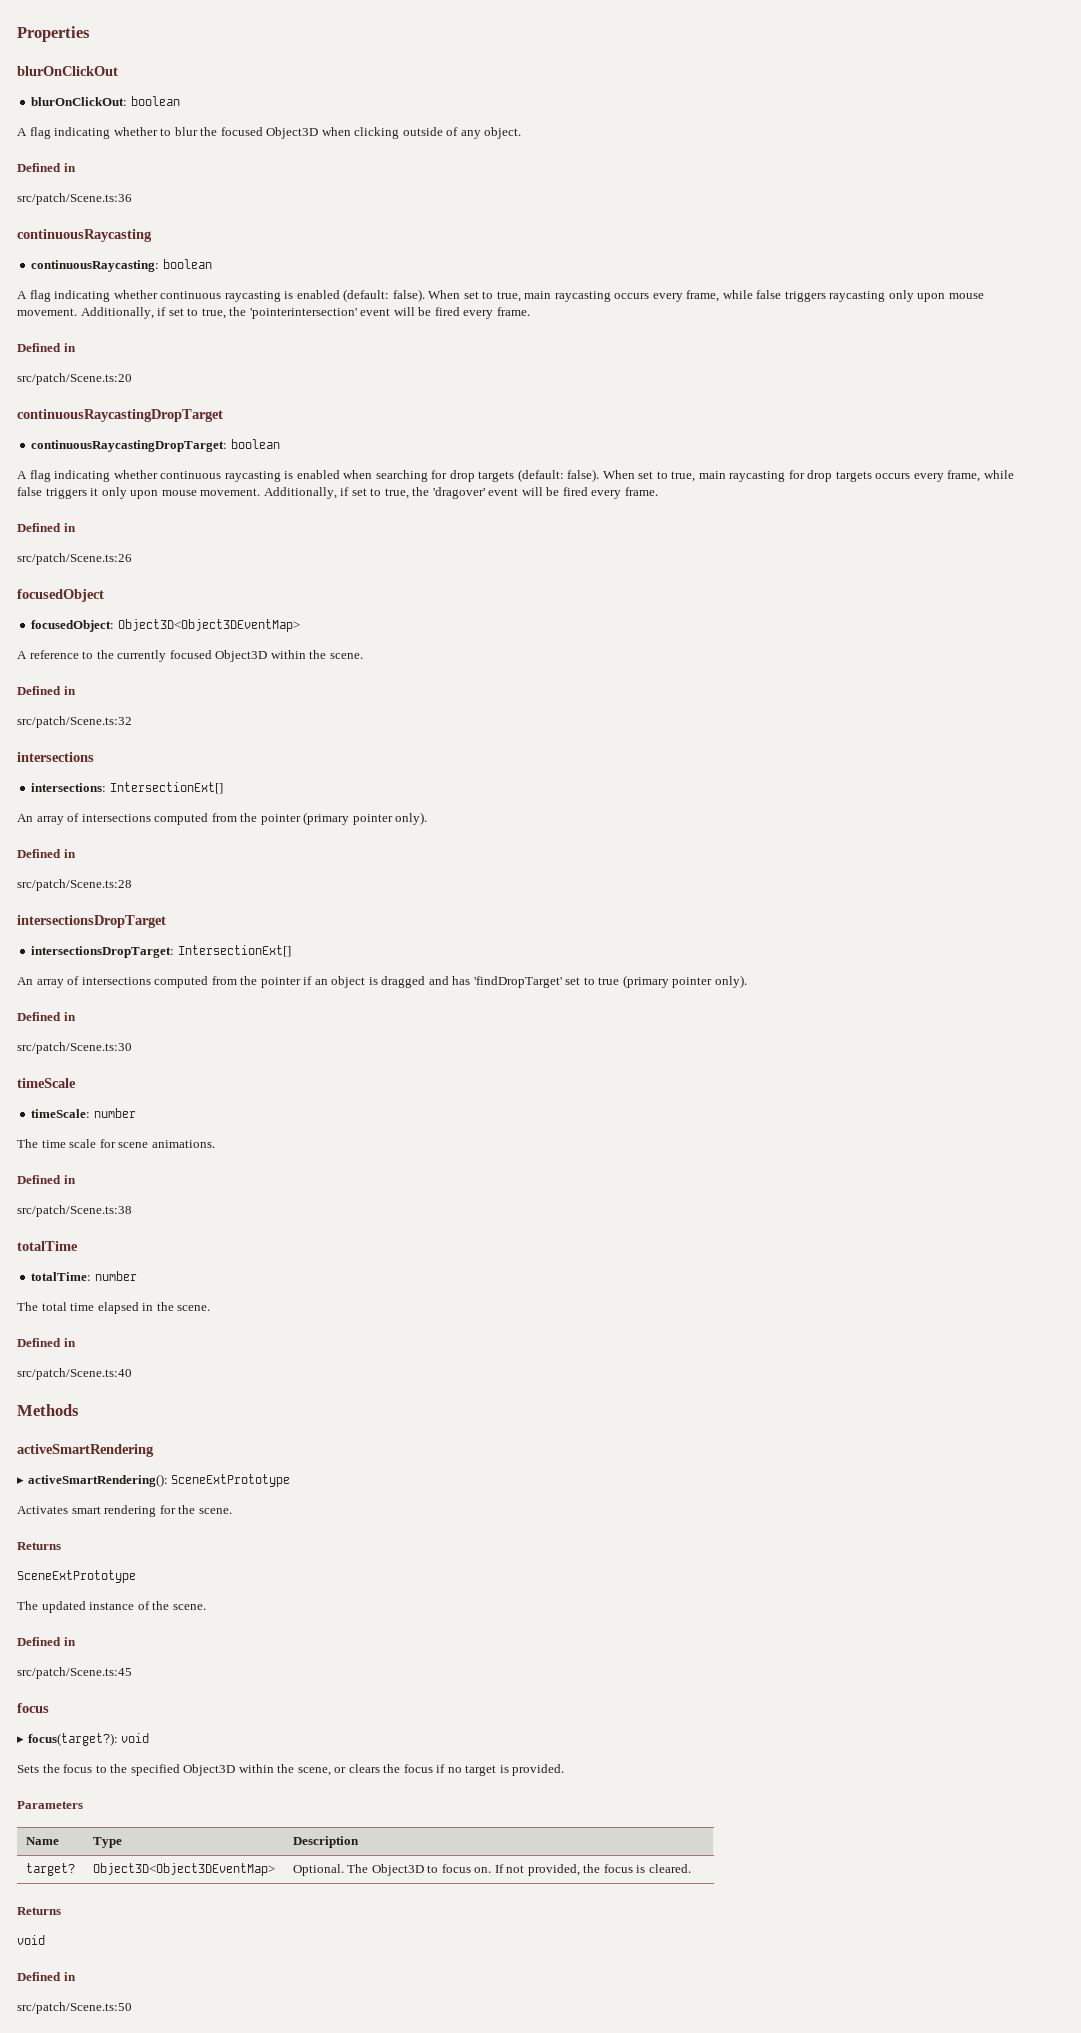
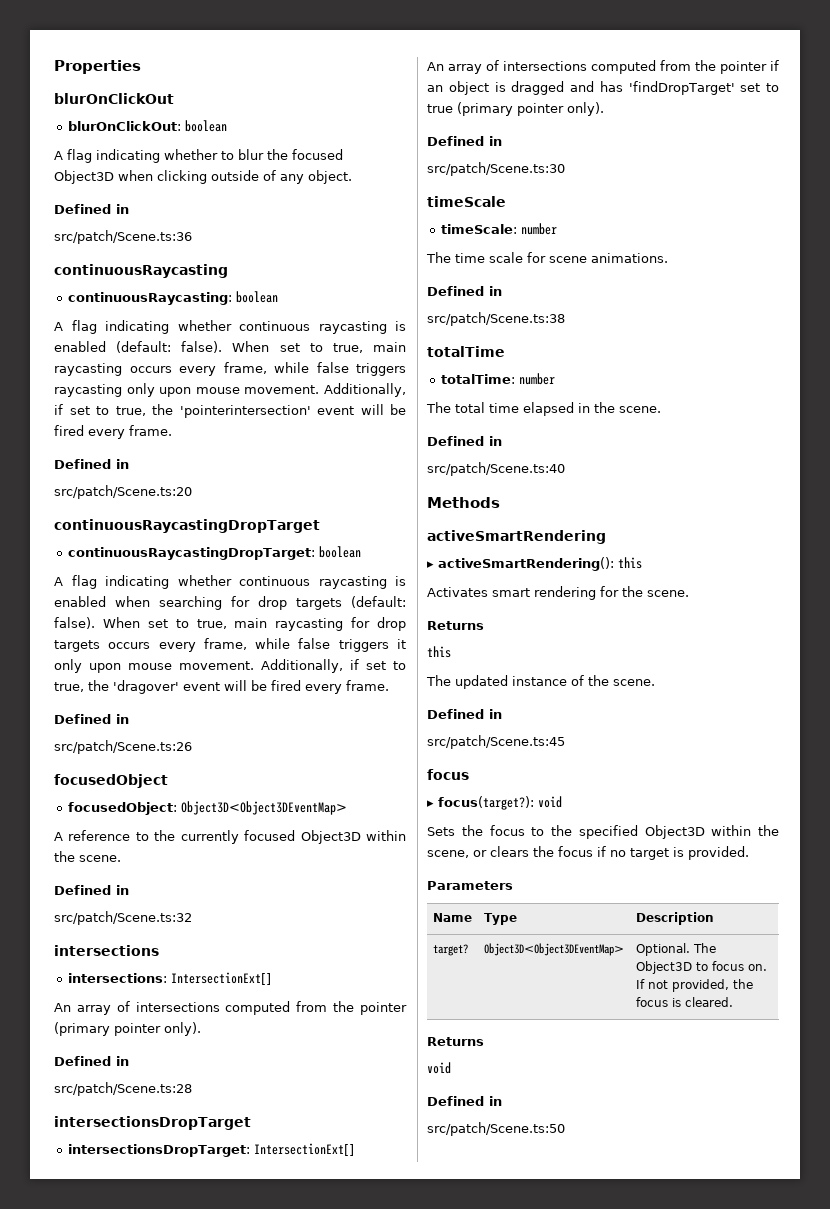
- ▸ activeSmartRendering(): SceneExtPrototype
+ ▸ activeSmartRendering(): this
  Activates smart rendering for the scene.
  Returns
- SceneExtPrototype
+ this

